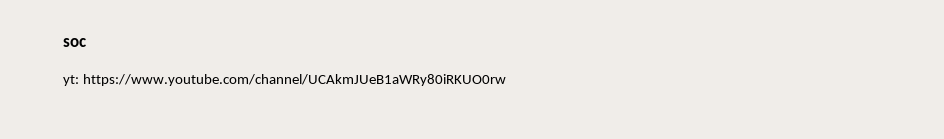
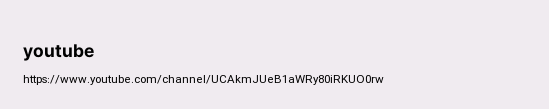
- soc
- yt: https://www.youtube.com/channel/UCAkmJUeB1aWRy80iRKUO0rw
+ youtube
+ https://www.youtube.com/channel/UCAkmJUeB1aWRy80iRKUO0rw

